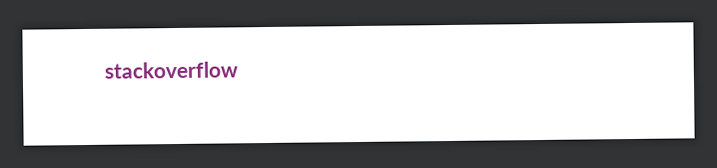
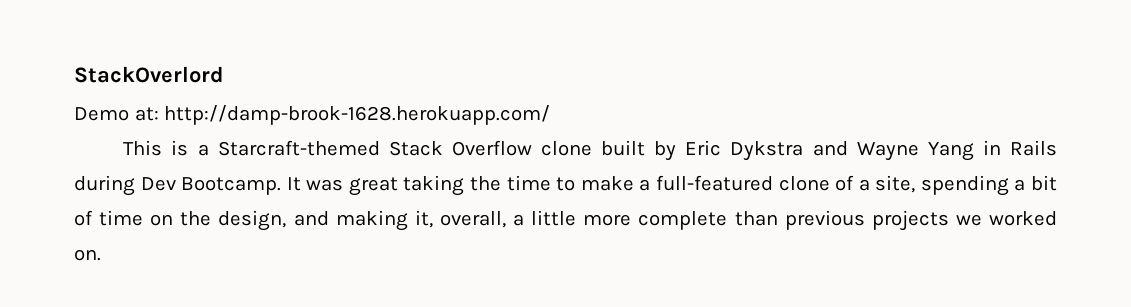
- stackoverflow
+ StackOverlord
+ Demo at: http://damp-brook-1628.herokuapp.com/
+ This is a Starcraft-themed Stack Overflow clone built by Eric Dykstra and Wayne Yang in Rails during Dev Bootcamp. It was great taking the time to make a full-featured clone of a site, spending a bit of time on the design, and making it, overall, a little more complete than previous projects we worked on.

